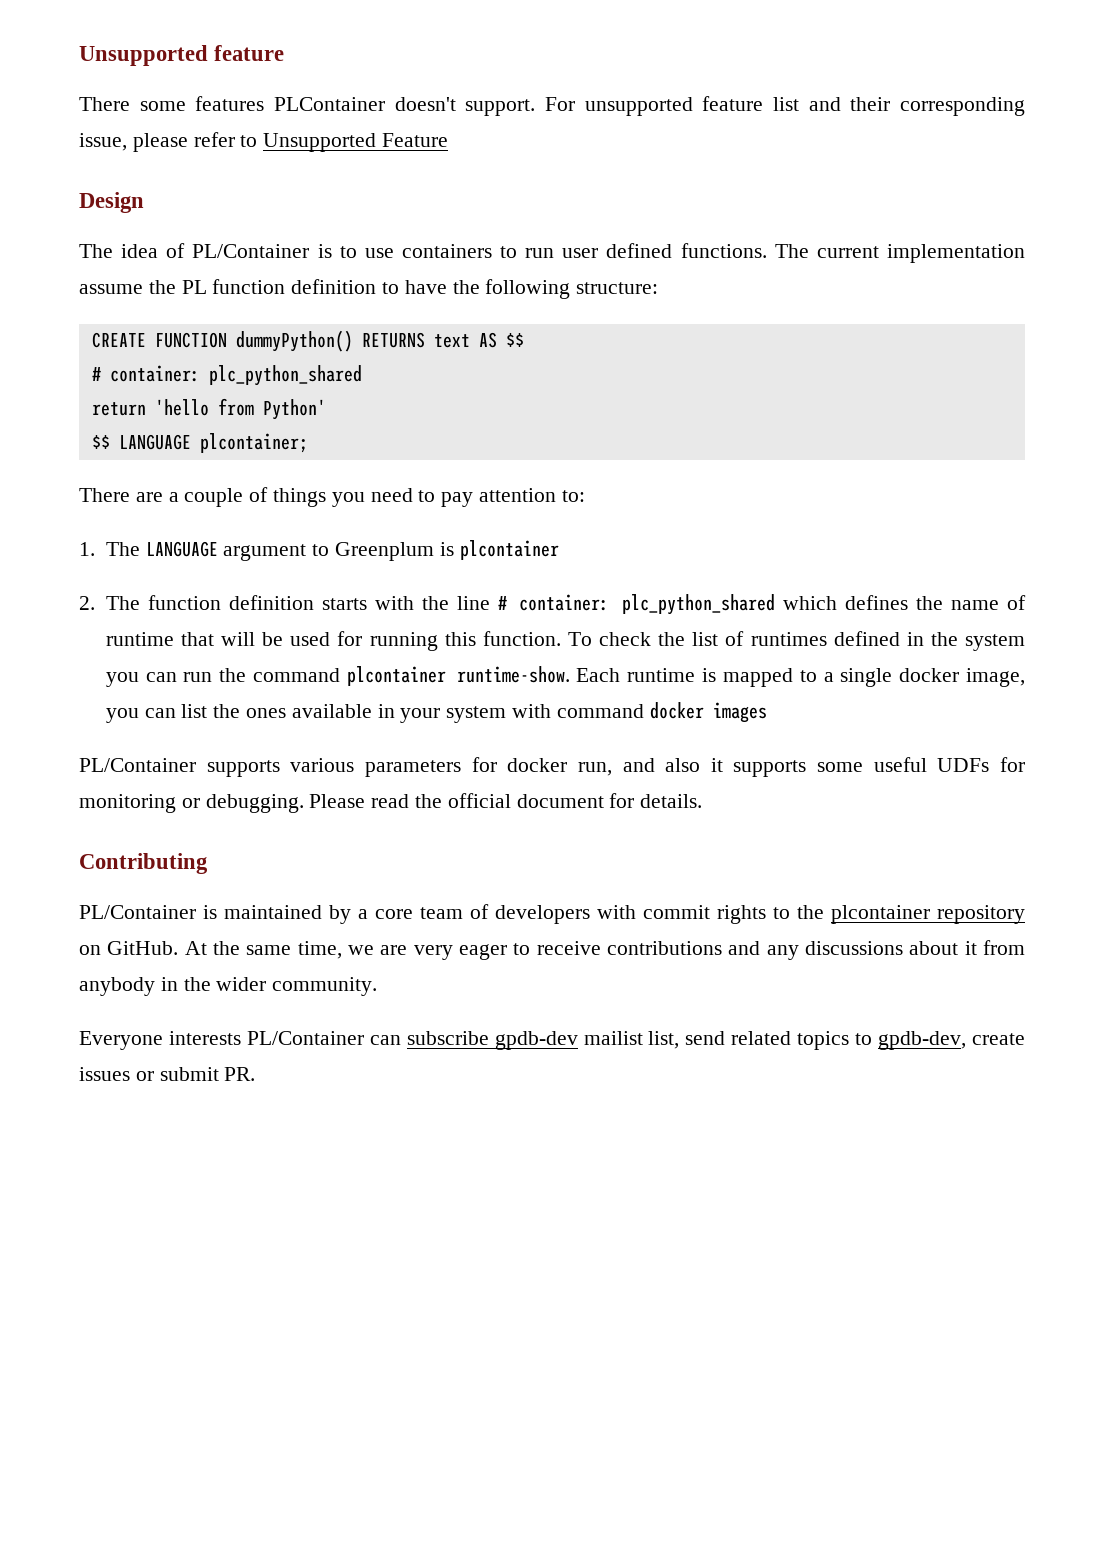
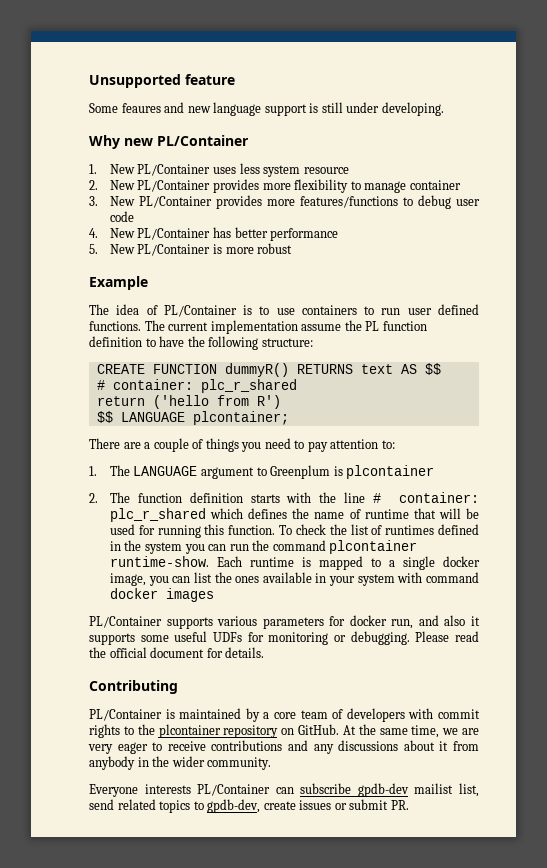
- There some features PLContainer doesn't support. For unsupported feature list and their corresponding issue, please refer to Unsupported Feature
- Design
+ Some feaures and new language support is still under developing.
+ Why new PL/Container
+ 1. New PL/Container uses less system resource
+ 2. New PL/Container provides more flexibility to manage container
+ 3. New PL/Container provides more features/functions to debug user code
+ 4. New PL/Container has better performance
+ 5. New PL/Container is more robust
+ Example
- CREATE FUNCTION dummyPython() RETURNS text AS $$
- # container: plc_python_shared
+ CREATE FUNCTION dummyR() RETURNS text AS $$
+ # container: plc_r_shared
- return 'hello from Python'
+ return ('hello from R')
- 2. The function definition starts with the line # container: plc_python_shared which defines the name of runtime that will be used for running this function.
+ 2. The function definition starts with the line # container: plc_r_shared which defines the name of runtime that will be used for running this function.

